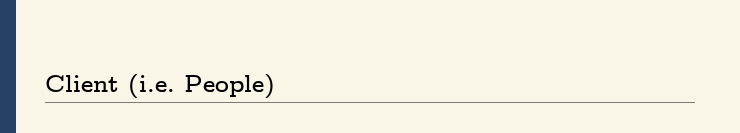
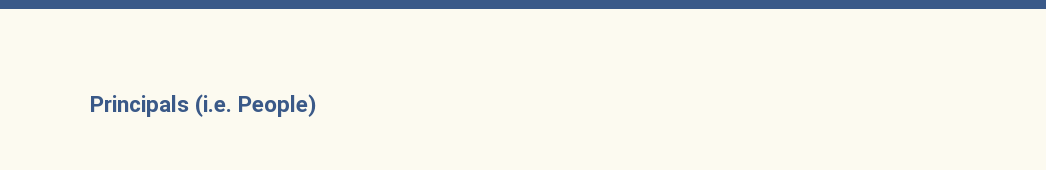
- Client (i.e. People)
+ Principals (i.e. People)

